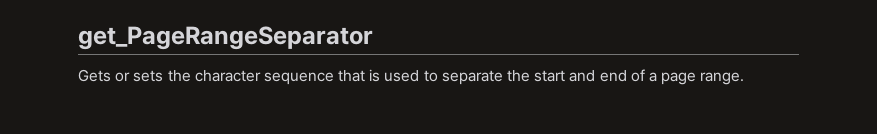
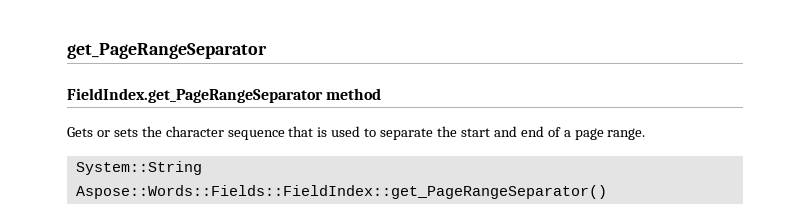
+ FieldIndex.get_PageRangeSeparator method
+ System::String Aspose::Words::Fields::FieldIndex::get_PageRangeSeparator()

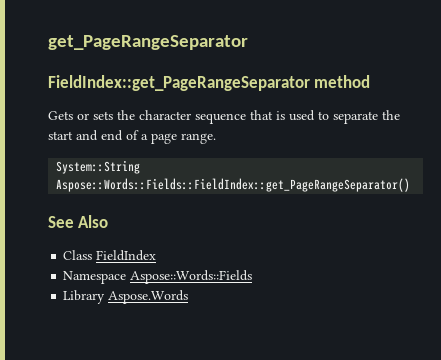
- FieldIndex.get_PageRangeSeparator method
+ FieldIndex::get_PageRangeSeparator method
+ See Also
+ Class FieldIndex
+ Namespace Aspose::Words::Fields
+ Library Aspose.Words

